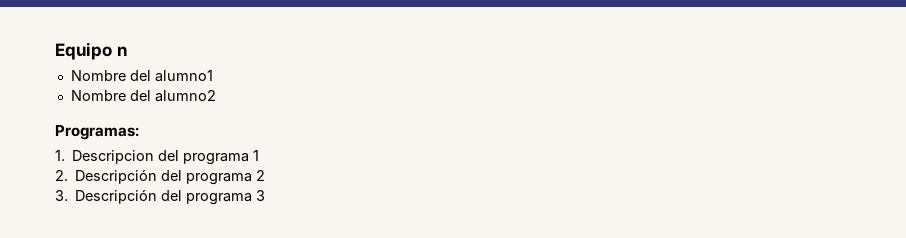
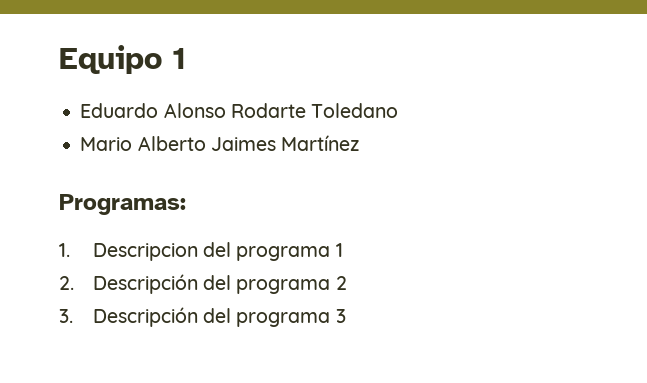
- Equipo n
- Nombre del alumno1
- Nombre del alumno2
+ Equipo 1
+ Eduardo Alonso Rodarte Toledano
+ Mario Alberto Jaimes Martínez

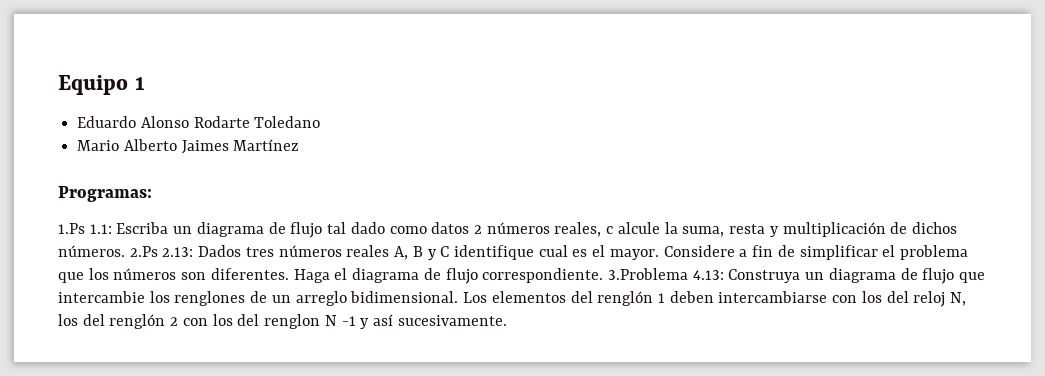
- 1. Descripcion del programa 1
- 2. Descripción del programa 2
- 3. Descripción del programa 3
+ 1.Ps 1.1: Escriba un diagrama de flujo tal dado como datos 2 números reales, c alcule la suma, resta y multiplicación de dichos números. 2.Ps 2.13: Dados tres números reales A, B y C identifique cual es el mayor. Considere a fin de simplificar el problema que los números son diferentes. Haga el diagrama de flujo correspondiente. 3.Problema 4.13: Construya un diagrama de flujo que intercambie los renglones de un arreglo bidimensional. Los elementos del renglón 1 deben intercambiarse con los del reloj N, los del renglón 2 con los del renglon N -1 y así sucesivamente.

